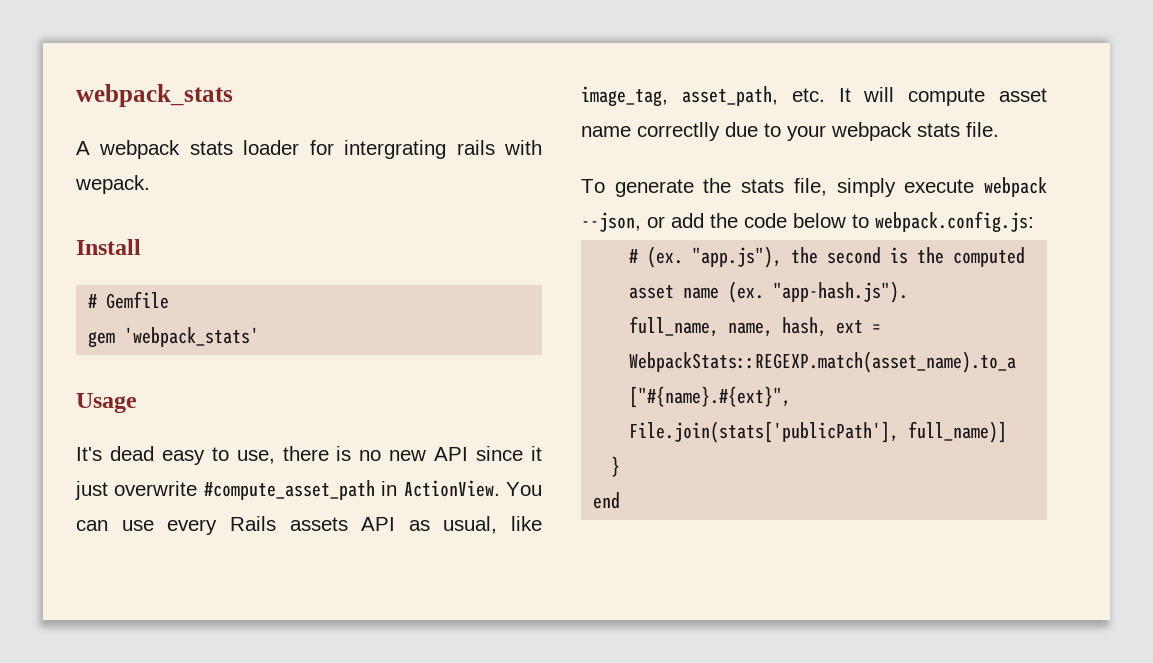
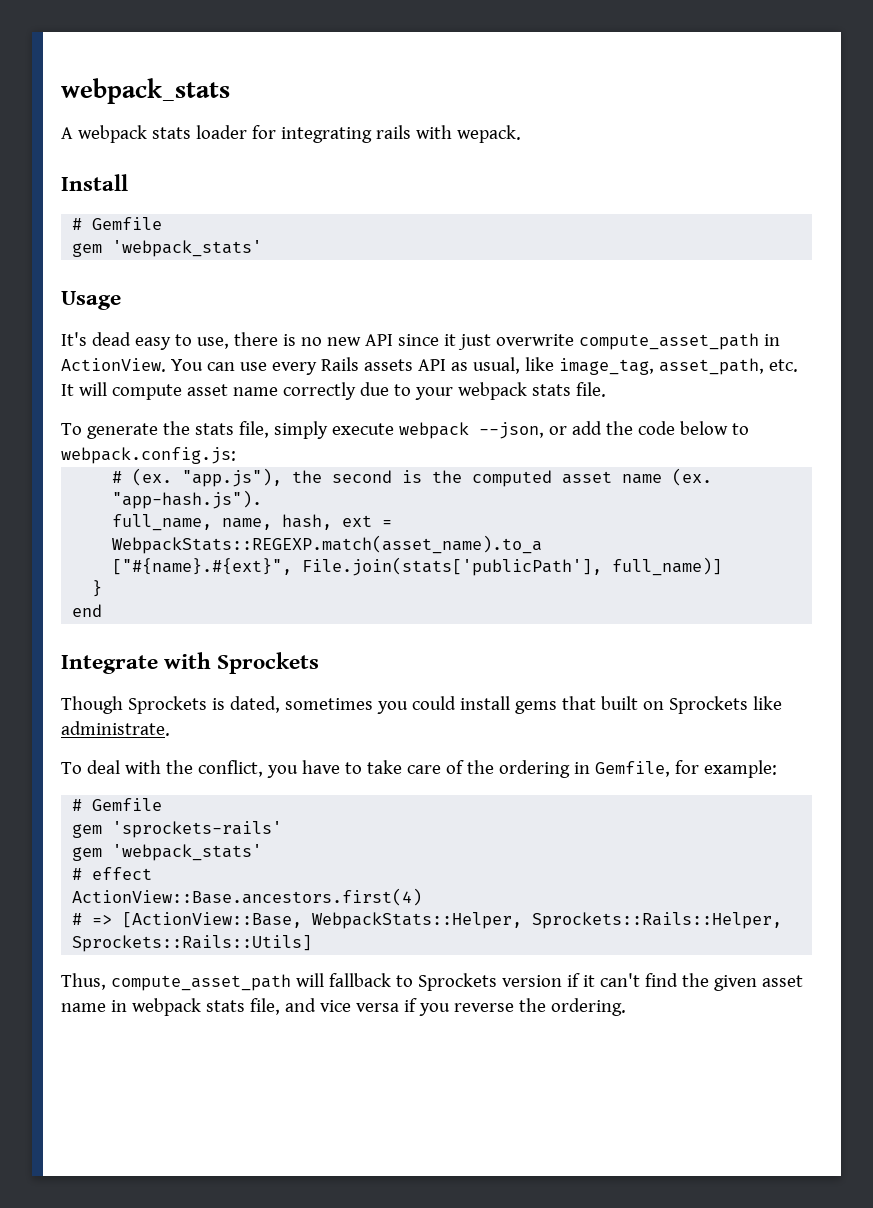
- A webpack stats loader for intergrating rails with wepack.
+ A webpack stats loader for integrating rails with wepack.
- It's dead easy to use, there is no new API since it just overwrite #compute_asset_path in ActionView.
+ It's dead easy to use, there is no new API since it just overwrite compute_asset_path in ActionView.
- You can use every Rails assets API as usual, like image_tag, asset_path, etc. It will compute asset name correctlly due to your webpack stats file.
+ You can use every Rails assets API as usual, like image_tag, asset_path, etc. It will compute asset name correctly due to your webpack stats file.
+ Integrate with Sprockets
+ Though Sprockets is dated, sometimes you could install gems that built on Sprockets like administrate.
+ To deal with the conflict, you have to take care of the ordering in Gemfile, for example:
+ # Gemfile
+ gem 'sprockets-rails'
+ gem 'webpack_stats'
+ # effect
+ ActionView::Base.ancestors.first(4)
+ # => [ActionView::Base, WebpackStats::Helper, Sprockets::Rails::Helper, Sprockets::Rails::Utils]
+ Thus, compute_asset_path will fallback to Sprockets version if it can't find the given asset name in webpack stats file, and vice versa if you reverse the ordering.

